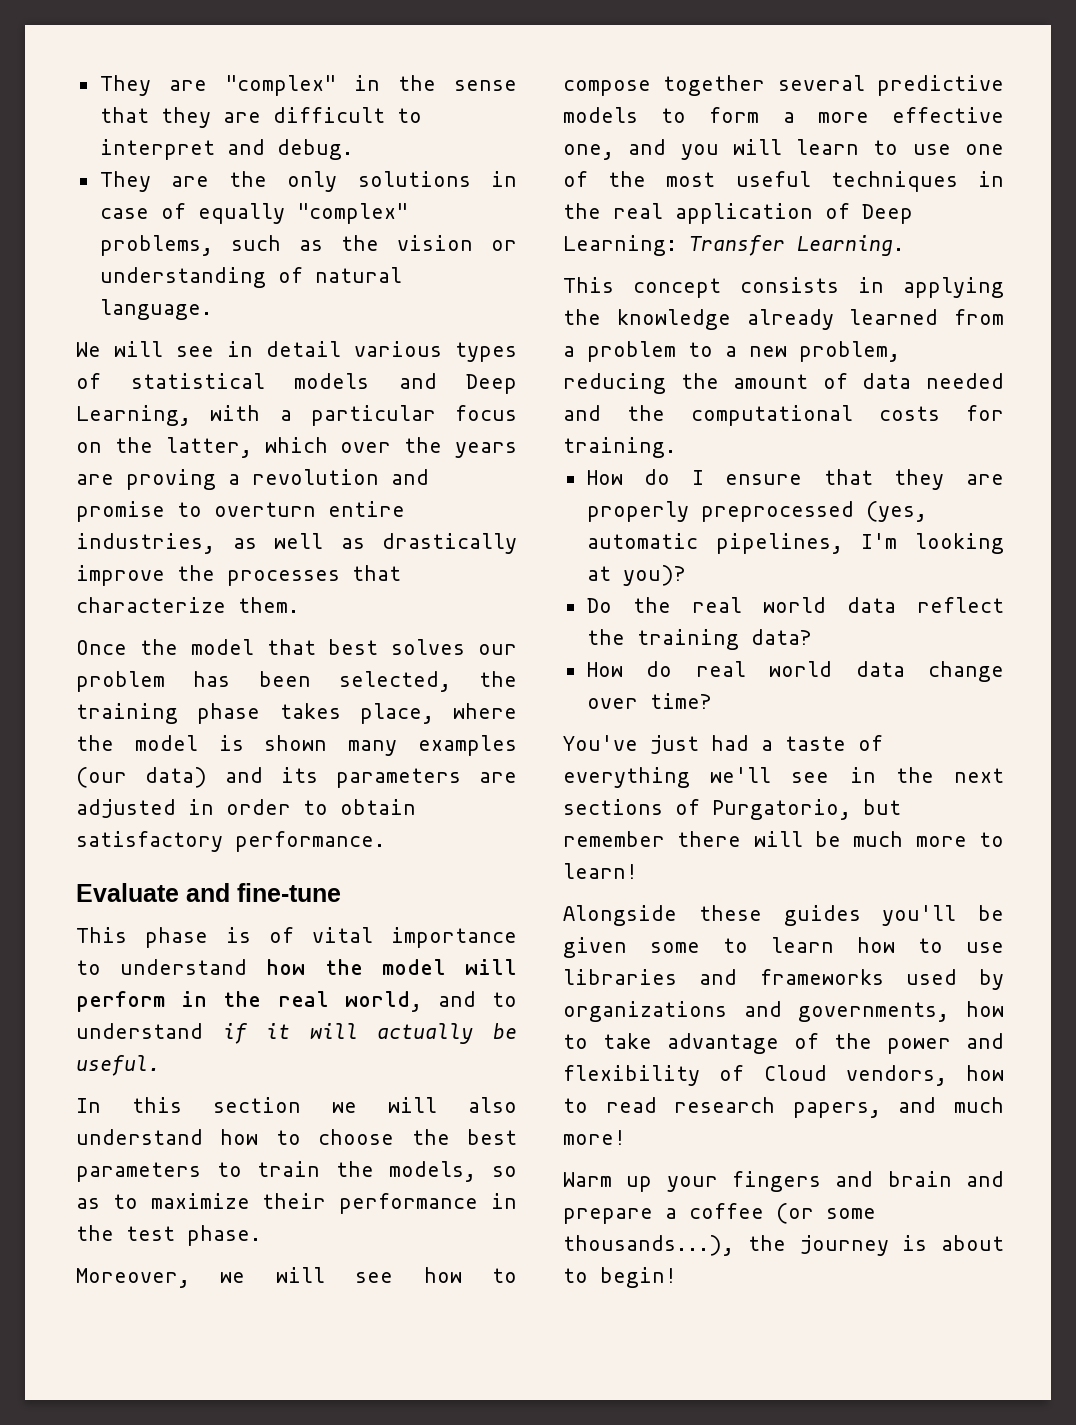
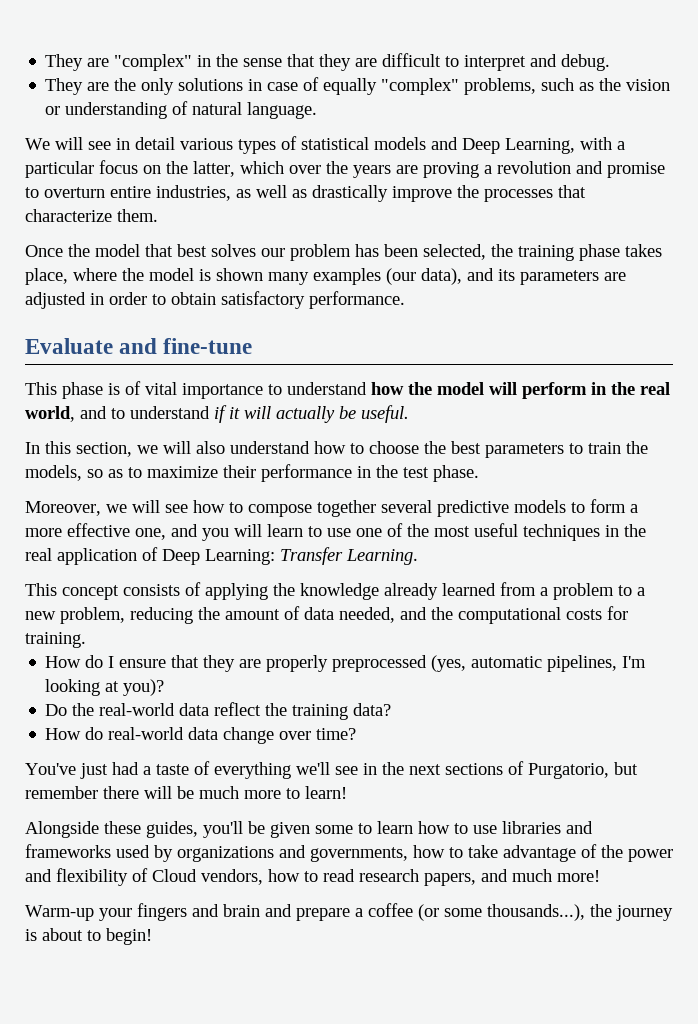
- Once the model that best solves our problem has been selected, the training phase takes place, where the model is shown many examples (our data) and its parameters are adjusted in order to obtain satisfactory performance.
+ Once the model that best solves our problem has been selected, the training phase takes place, where the model is shown many examples (our data), and its parameters are adjusted in order to obtain satisfactory performance.
- In this section we will also understand how to choose the best parameters to train the models, so as to maximize their performance in the test phase.
+ In this section, we will also understand how to choose the best parameters to train the models, so as to maximize their performance in the test phase.
- This concept consists in applying the knowledge already learned from a problem to a new problem, reducing the amount of data needed and the computational costs for training.
+ This concept consists of applying the knowledge already learned from a problem to a new problem, reducing the amount of data needed, and the computational costs for training.
- Do the real world data reflect the training data?
+ Do the real-world data reflect the training data?
- How do real world data change over time?
+ How do real-world data change over time?
- Alongside these guides you'll be given some to learn how to use libraries and frameworks used by organizations and governments, how to take advantage of the power and flexibility of Cloud vendors, how to read research papers, and much more!
+ Alongside these guides, you'll be given some to learn how to use libraries and frameworks used by organizations and governments, how to take advantage of the power and flexibility of Cloud vendors, how to read research papers, and much more!
- Warm up your fingers and brain and prepare a coffee (or some thousands...), the journey is about to begin!
+ Warm-up your fingers and brain and prepare a coffee (or some thousands...), the journey is about to begin!

